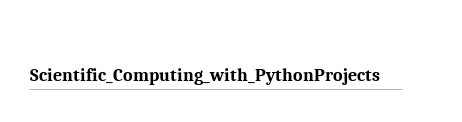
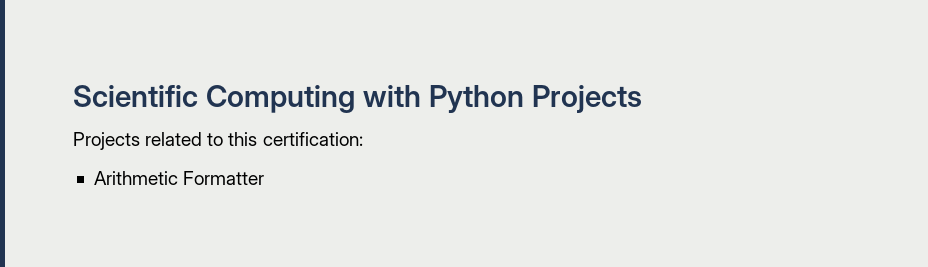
- Scientific_Computing_with_PythonProjects
+ Scientific Computing with Python Projects
+ Projects related to this certification:
+ Arithmetic Formatter

